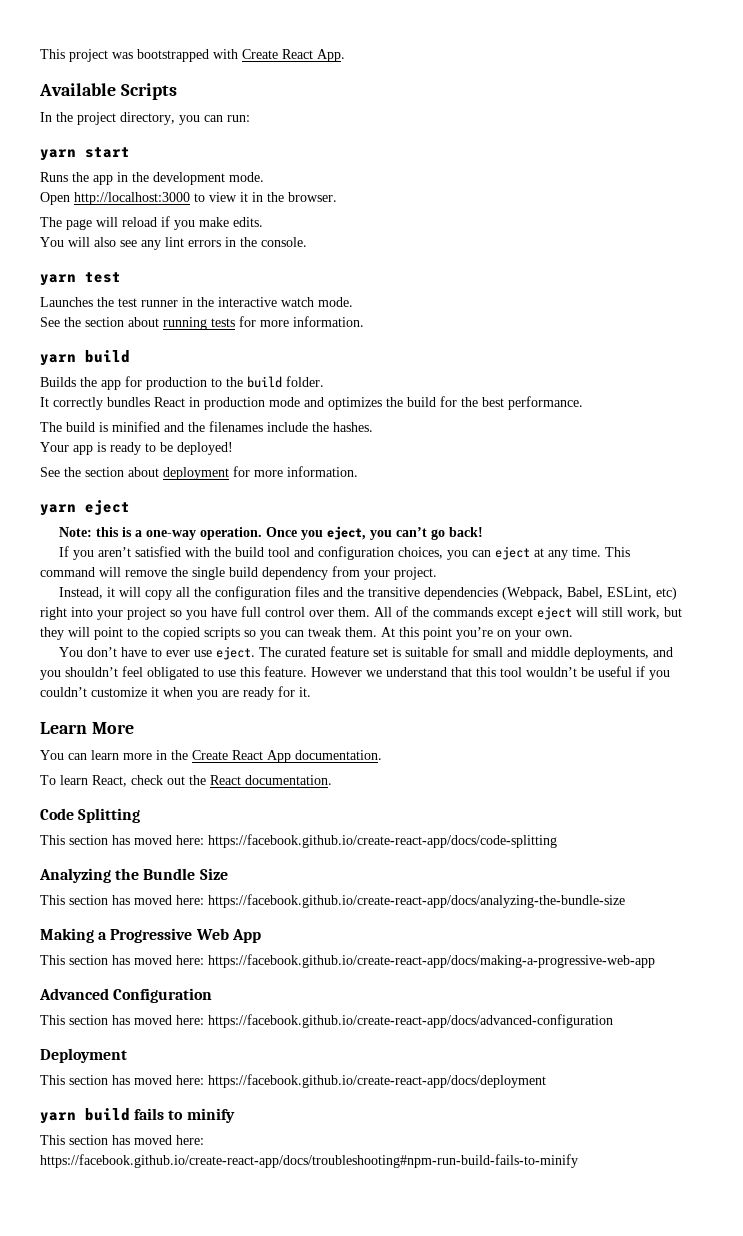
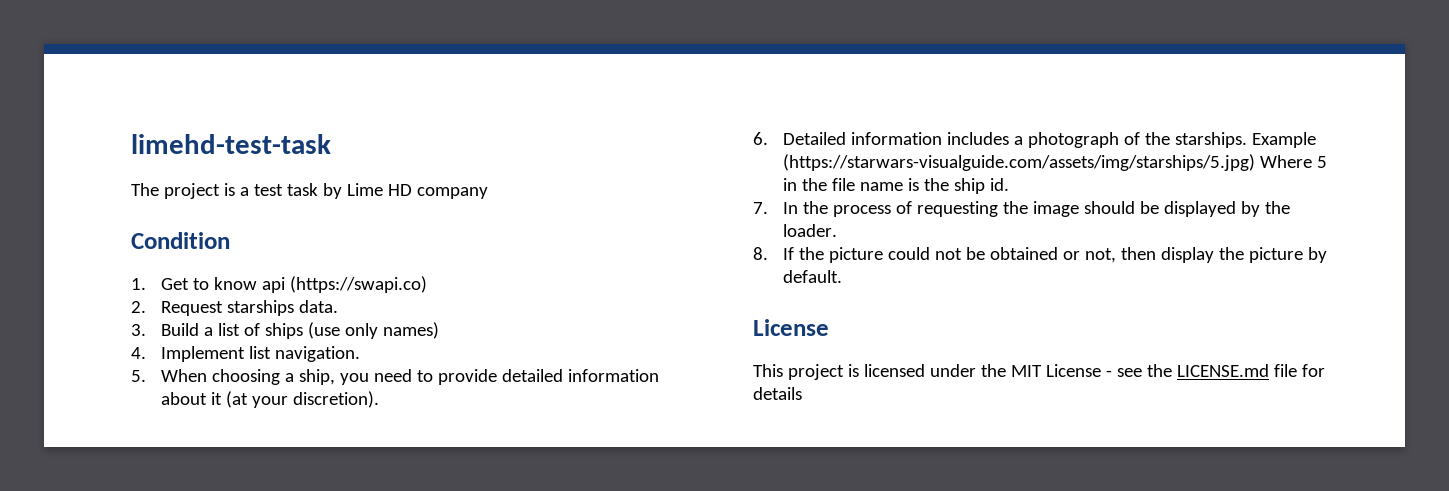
- This project was bootstrapped with Create React App.
- Available Scripts
- In the project directory, you can run:
- yarn start
- Runs the app in the development mode.
- Open http://localhost:3000 to view it in the browser.
- The page will reload if you make edits.
- You will also see any lint errors in the console.
- yarn test
- Launches the test runner in the interactive watch mode.
- See the section about running tests for more information.
- yarn build
- Builds the app for production to the build folder.
- It correctly bundles React in production mode and optimizes the build for the best performance.
- The build is minified and the filenames include the hashes.
- Your app is ready to be deployed!
- See the section about deployment for more information.
- yarn eject
- Note: this is a one-way operation. Once you eject, you can’t go back!
- If you aren’t satisfied with the build tool and configuration choices, you can eject at any time. This command will remove the single build dependency from your project.
- Instead, it will copy all the configuration files and the transitive dependencies (Webpack, Babel, ESLint, etc) right into your project so you have full control over them. All of the commands except eject will still work, but they will point to the copied scripts so you can tweak them. At this point you’re on your own.
- You don’t have to ever use eject. The curated feature set is suitable for small and middle deployments, and you shouldn’t feel obligated to use this feature. However we understand that this tool wouldn’t be useful if you couldn’t customize it when you are ready for it.
- Learn More
- You can learn more in the Create React App documentation.
- To learn React, check out the React documentation.
- Code Splitting
- This section has moved here: https://facebook.github.io/create-react-app/docs/code-splitting
- Analyzing the Bundle Size
- This section has moved here: https://facebook.github.io/create-react-app/docs/analyzing-the-bundle-size
- Making a Progressive Web App
- This section has moved here: https://facebook.github.io/create-react-app/docs/making-a-progressive-web-app
- Advanced Configuration
- This section has moved here: https://facebook.github.io/create-react-app/docs/advanced-configuration
- Deployment
- This section has moved here: https://facebook.github.io/create-react-app/docs/deployment
- yarn build fails to minify
- This section has moved here: https://facebook.github.io/create-react-app/docs/troubleshooting#npm-run-build-fails-to-minify
+ limehd-test-task
+ The project is a test task by Lime HD company
+ Condition
+ 1. Get to know api (https://swapi.co)
+ 2. Request starships data.
+ 3. Build a list of ships (use only names)
+ 4. Implement list navigation.
+ 5. When choosing a ship, you need to provide detailed information about it (at your discretion).
+ 6. Detailed information includes a photograph of the starships. Example (https://starwars-visualguide.com/assets/img/starships/5.jpg) Where 5 in the file name is the ship id.
+ 7. In the process of requesting the image should be displayed by the loader.
+ 8. If the picture could not be obtained or not, then display the picture by default.
+ License
+ This project is licensed under the MIT License - see the LICENSE.md file for details

